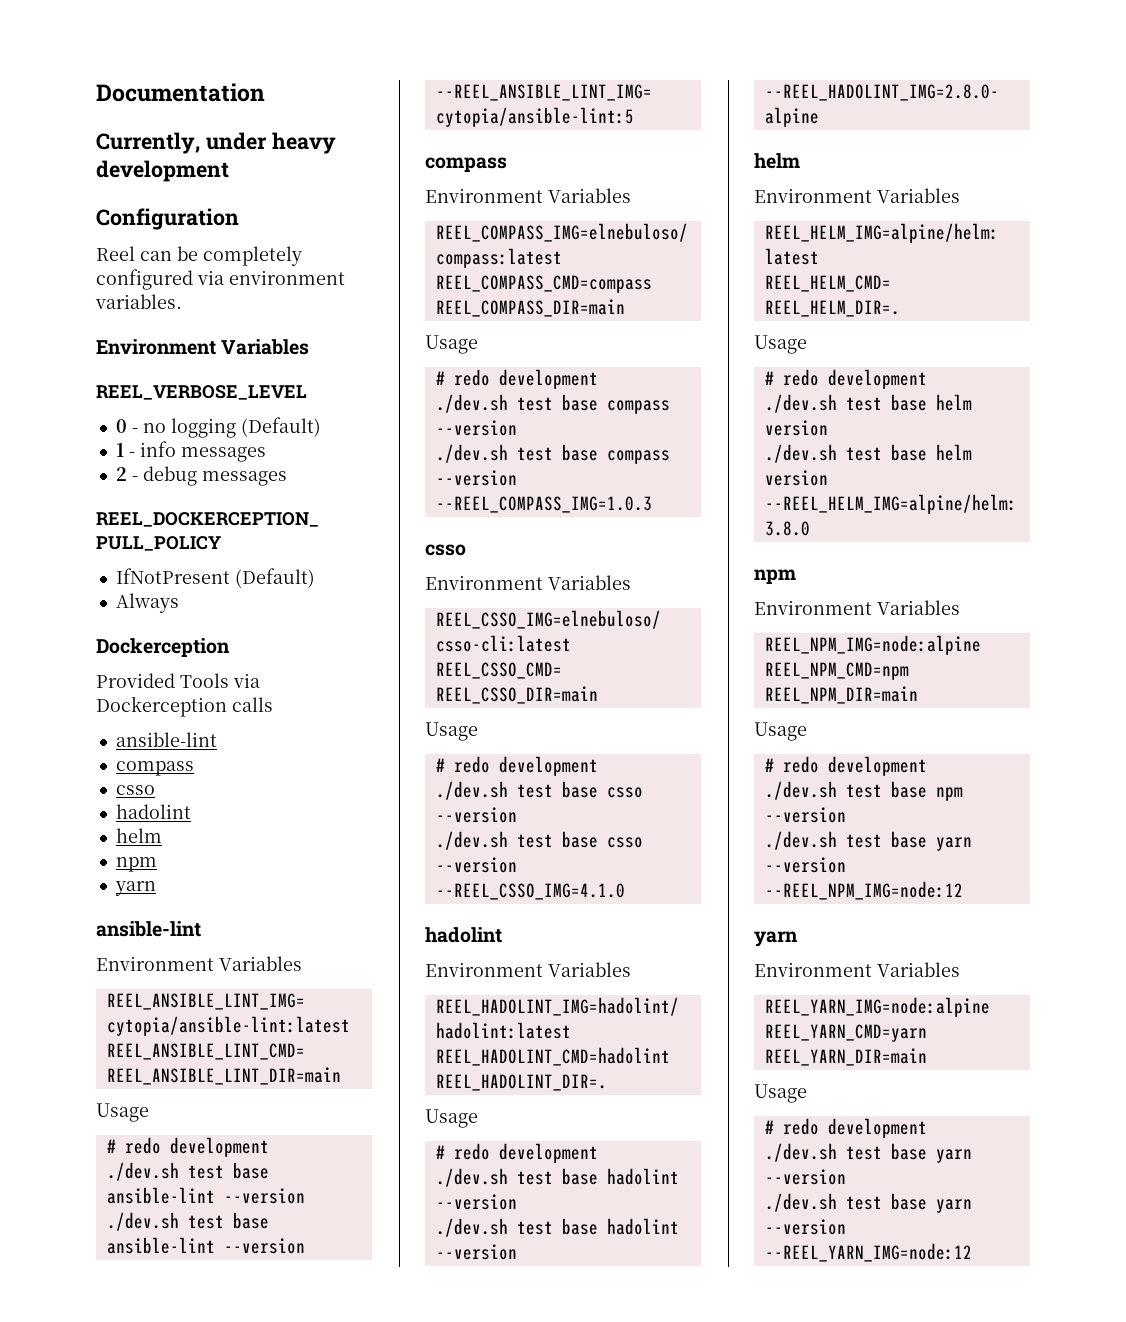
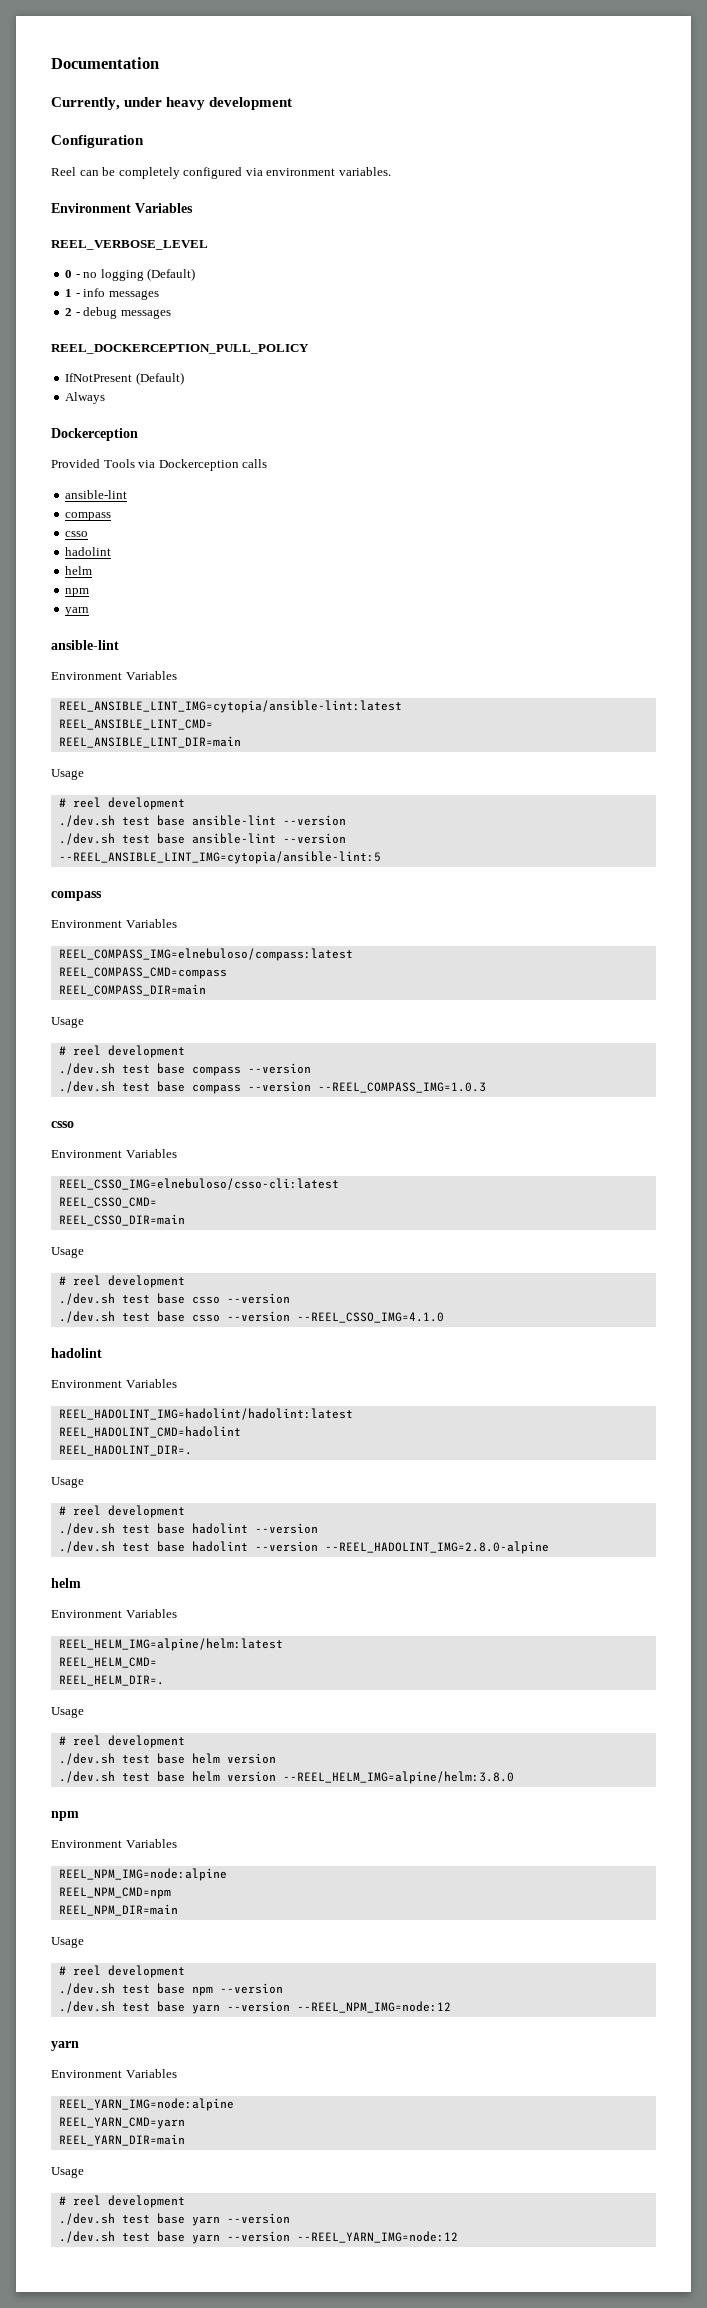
  REEL_ANSIBLE_LINT_DIR=main
  Usage
- # redo development
+ # reel development
  REEL_COMPASS_DIR=main
  Usage
- # redo development
+ # reel development
  REEL_CSSO_DIR=main
  Usage
- # redo development
+ # reel development
  REEL_HADOLINT_DIR=.
  Usage
- # redo development
+ # reel development
  REEL_HELM_DIR=.
  Usage
- # redo development
+ # reel development
  REEL_NPM_DIR=main
  Usage
- # redo development
+ # reel development
  REEL_YARN_DIR=main
  Usage
- # redo development
+ # reel development

